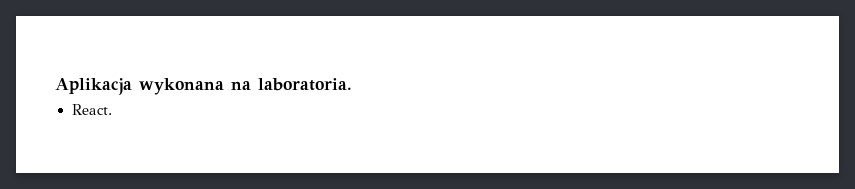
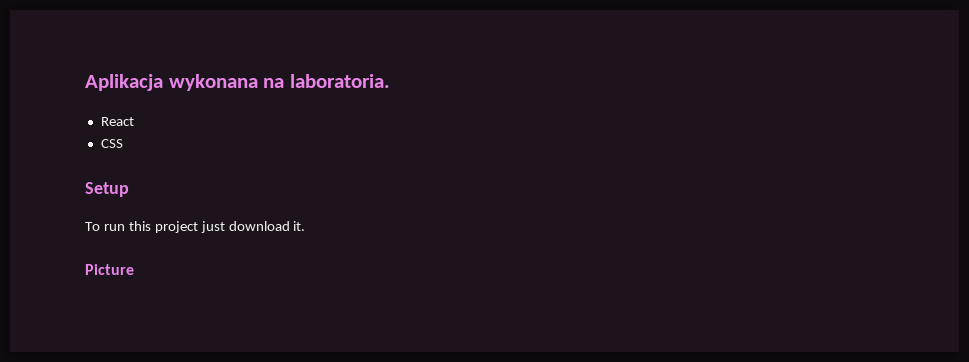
- React.
+ React
+ CSS
+ Setup
+ To run this project just download it.
+ Picture

